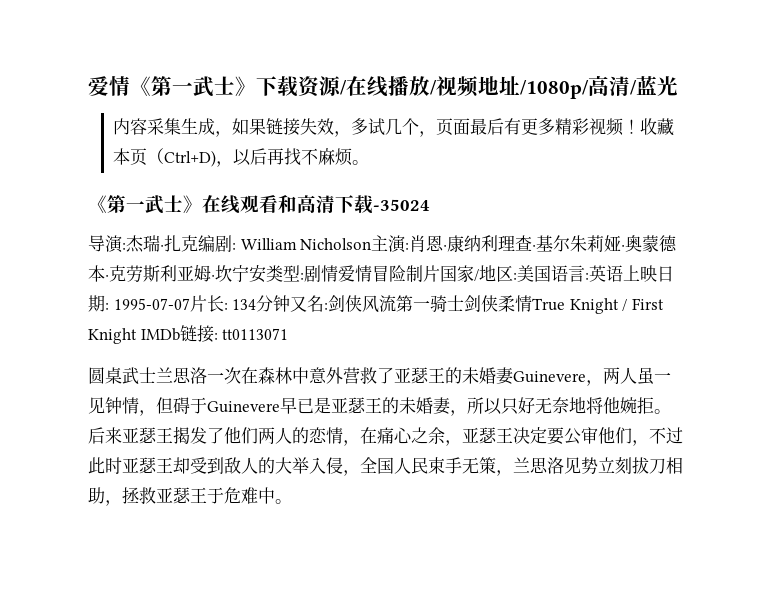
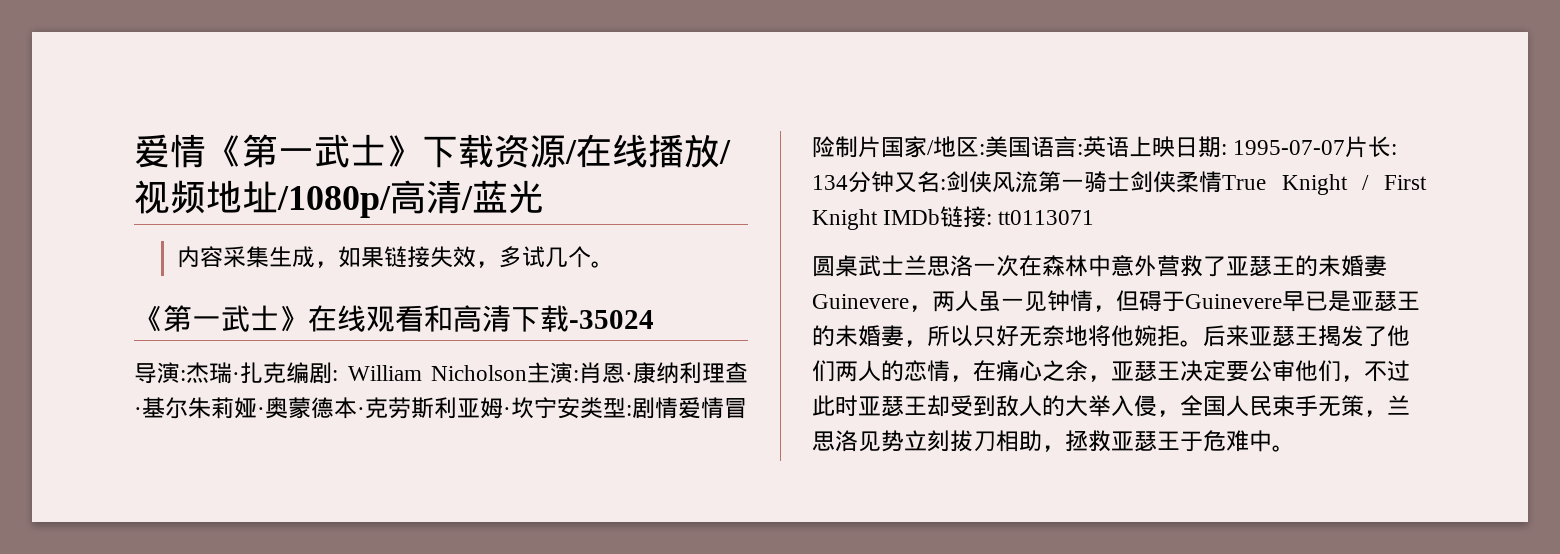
- 内容采集生成，如果链接失效，多试几个，页面最后有更多精彩视频！收藏本页（Ctrl+D)，以后再找不麻烦。
+ 内容采集生成，如果链接失效，多试几个。

